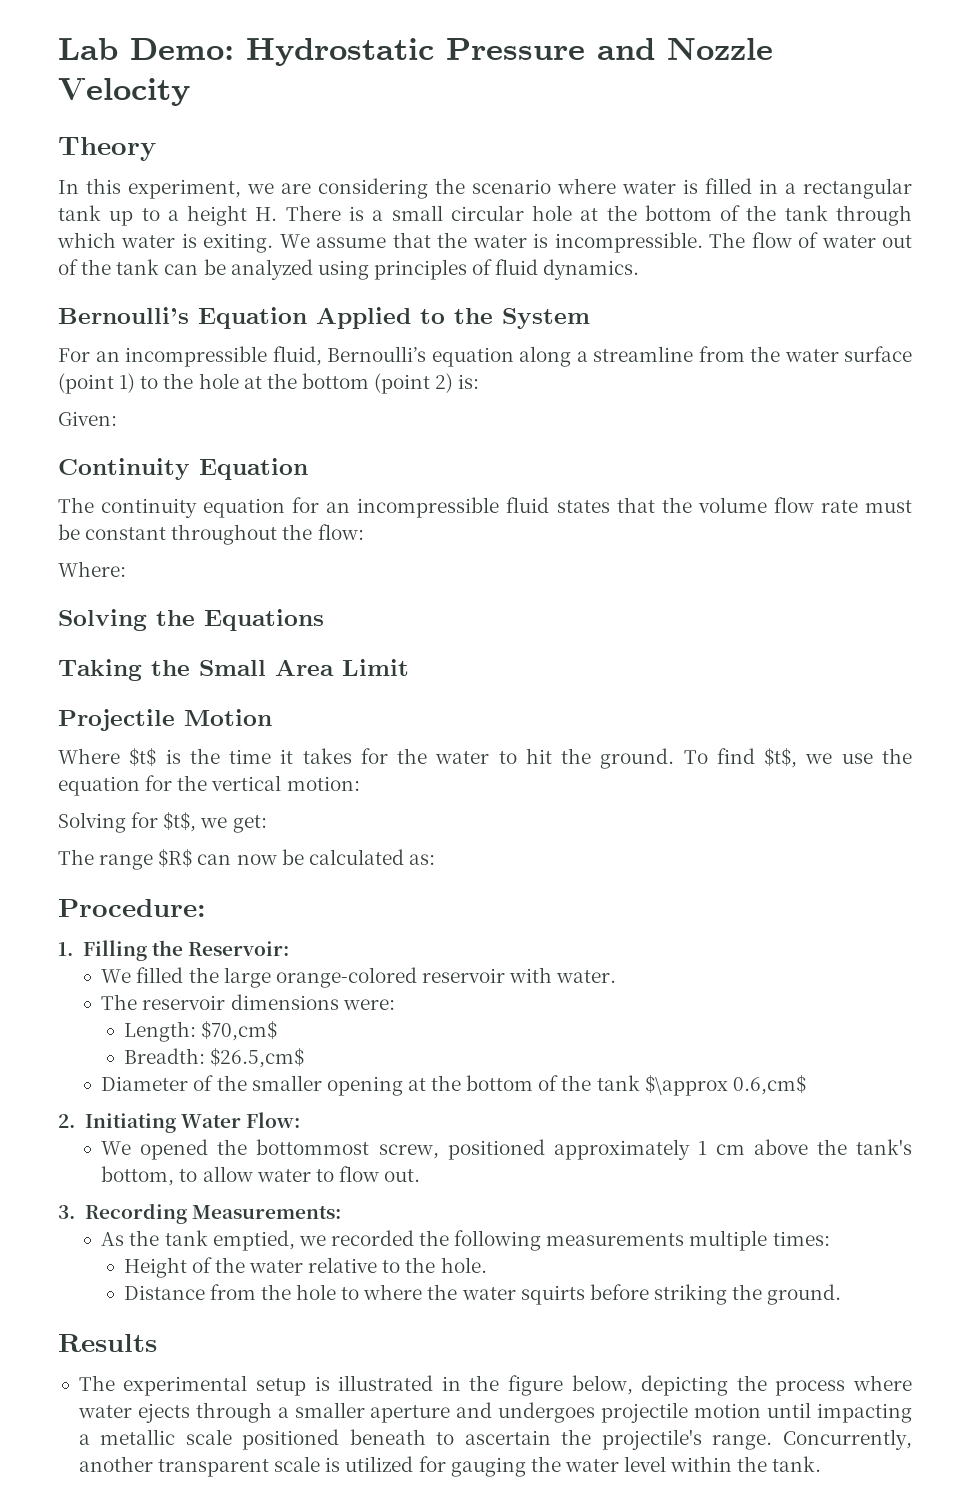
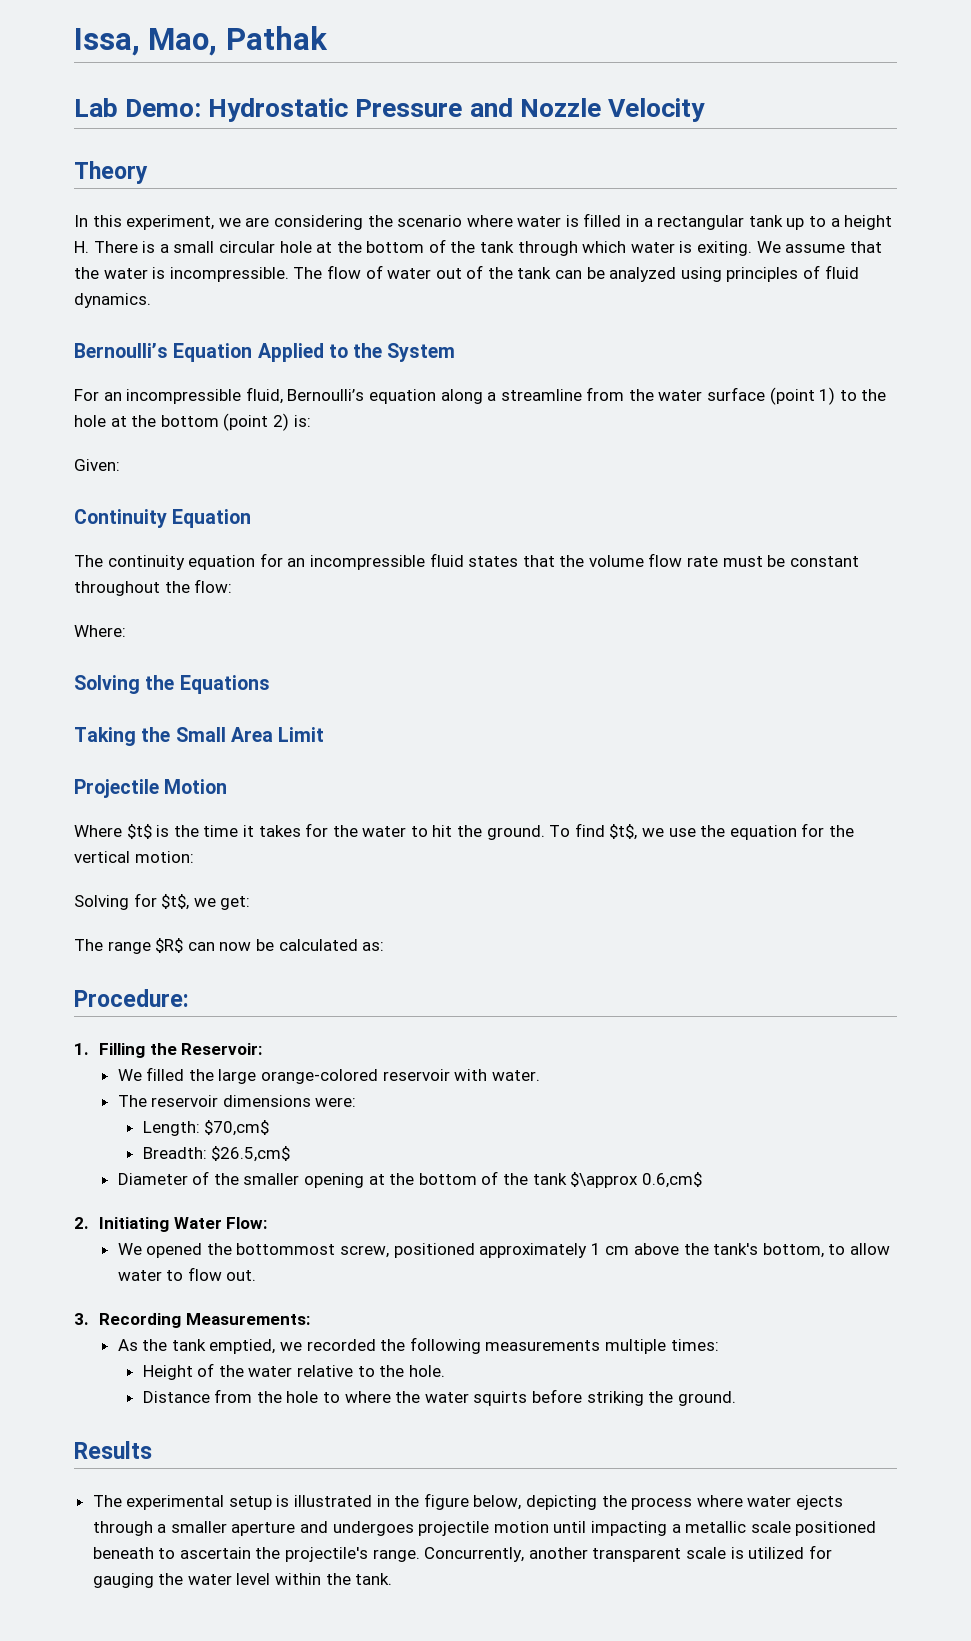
+ Issa, Mao, Pathak

